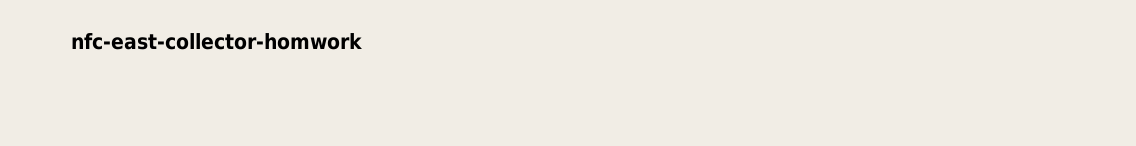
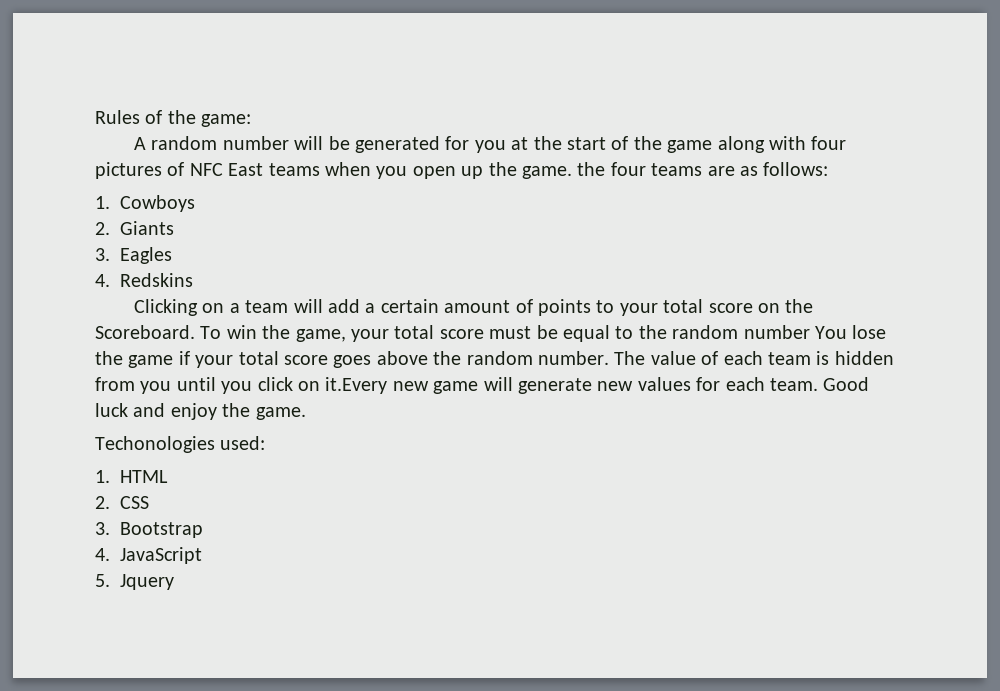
- nfc-east-collector-homwork
+ Rules of the game:
+ A random number will be generated for you at the start of the game along with four pictures of NFC East teams when you open up the game. the four teams are as follows:
+ 1. Cowboys
+ 2. Giants
+ 3. Eagles
+ 4. Redskins
+ Clicking on a team will add a certain amount of points to your total score on the Scoreboard. To win the game, your total score must be equal to the random number You lose the game if your total score goes above the random number. The value of each team is hidden from you until you click on it.Every new game will generate new values for each team. Good luck and enjoy the game.
+ Techonologies used:
+ 1. HTML
+ 2. CSS
+ 3. Bootstrap
+ 4. JavaScript
+ 5. Jquery

